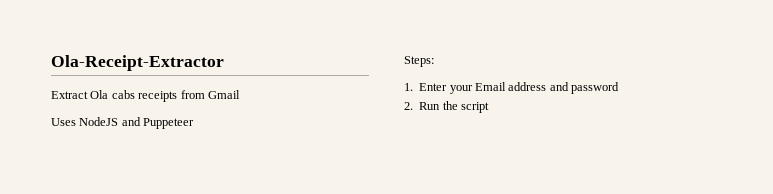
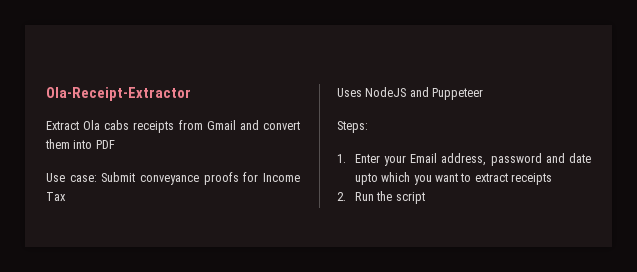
- Extract Ola cabs receipts from Gmail
+ Extract Ola cabs receipts from Gmail and convert them into PDF
+ Use case: Submit conveyance proofs for Income Tax
- 1. Enter your Email address and password
+ 1. Enter your Email address, password and date upto which you want to extract receipts

